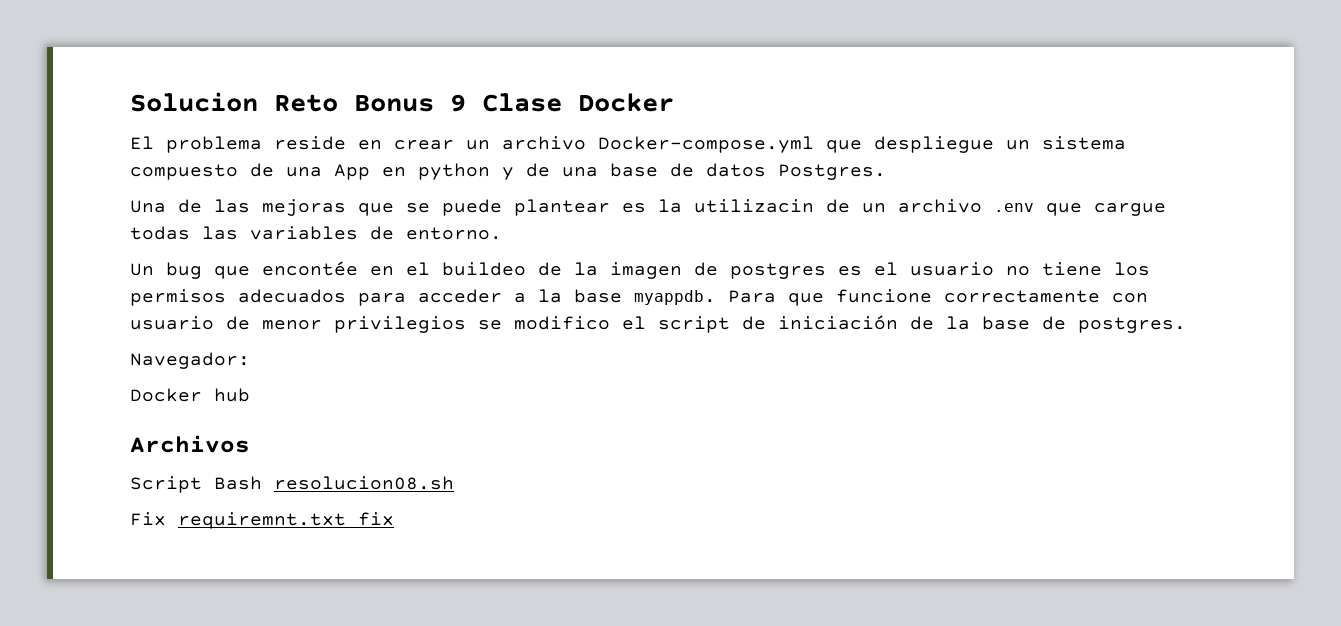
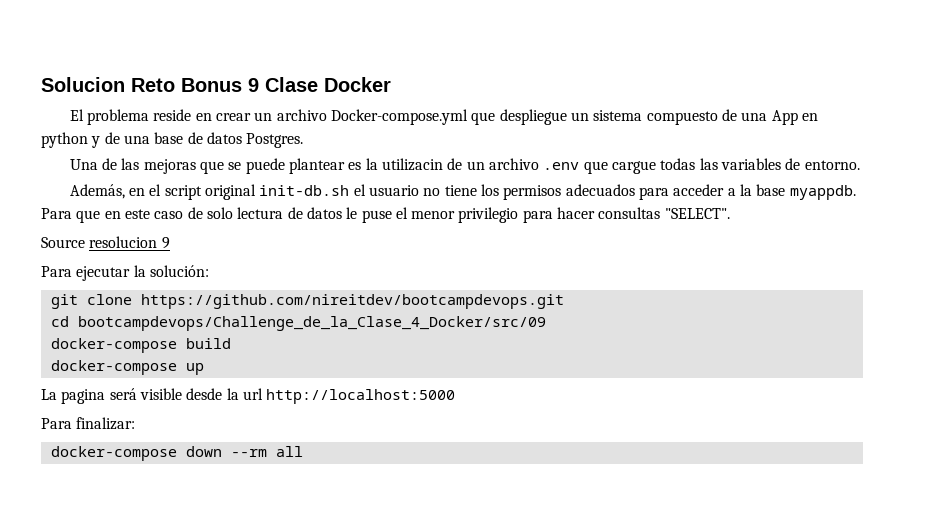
- Un bug que encontée en el buildeo de la imagen de postgres es el usuario no tiene los permisos adecuados para acceder a la base myappdb.
+ Además, en el script original init-db.sh el usuario no tiene los permisos adecuados para acceder a la base myappdb.
- Para que funcione correctamente con usuario de menor privilegios se modifico el script de iniciación de la base de postgres.
- Navegador:
- Docker hub
- Archivos
- Script Bash resolucion08.sh
- Fix requiremnt.txt fix
+ Para que en este caso de solo lectura de datos le puse el menor privilegio para hacer consultas "SELECT".
+ Source resolucion 9
+ Para ejecutar la solución:
+ git clone https://github.com/nireitdev/bootcampdevops.git
+ cd bootcampdevops/Challenge_de_la_Clase_4_Docker/src/09
+ docker-compose build
+ docker-compose up
+ La pagina será visible desde la url http://localhost:5000
+ Para finalizar:
+ docker-compose down --rm all

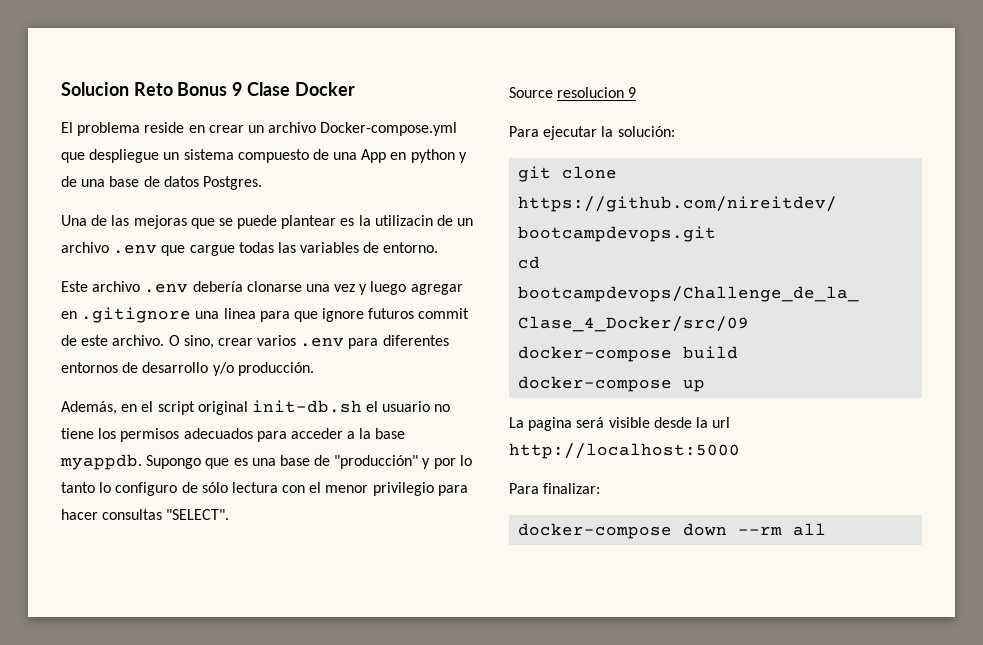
+ Este archivo .env debería clonarse una vez y luego agregar en .gitignore una linea para que ignore futuros commit de este archivo. O sino, crear varios .env para diferentes entornos de desarrollo y/o producción.
- Para que en este caso de solo lectura de datos le puse el menor privilegio para hacer consultas "SELECT".
+ Supongo que es una base de "producción" y por lo tanto lo configuro de sólo lectura con el menor privilegio para hacer consultas "SELECT".

